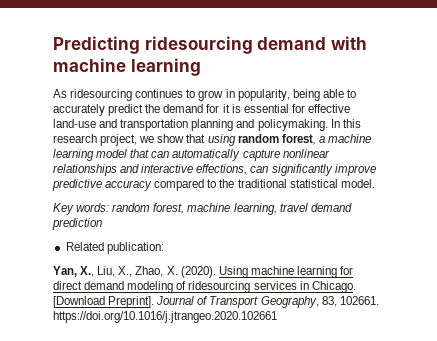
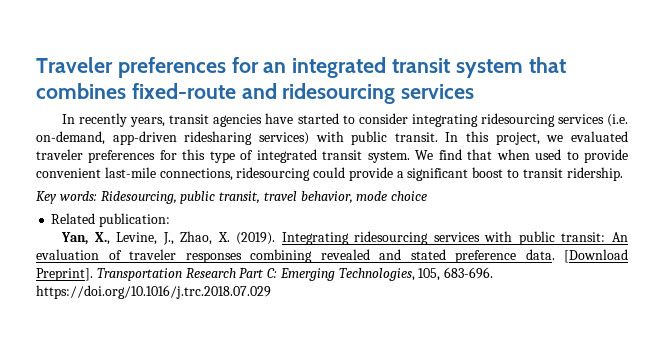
- Predicting ridesourcing demand with machine learning
- As ridesourcing continues to grow in popularity, being able to accurately predict the demand for it is essential for effective land-use and transportation planning and policymaking.
+ Traveler preferences for an integrated transit system that combines fixed-route and ridesourcing services
+ In recently years, transit agencies have started to consider integrating ridesourcing services (i.e. on-demand, app-driven ridesharing services) with public transit.
- In this research project, we show that using random forest, a machine learning model that can automatically capture nonlinear relationships and interactive effections, can significantly improve predictive accuracy compared to the traditional statistical model.
- Key words: random forest, machine learning, travel demand prediction
+ In this project, we evaluated traveler preferences for this type of integrated transit system. We find that when used to provide convenient last-mile connections, ridesourcing could provide a significant boost to transit ridership.
+ Key words: Ridesourcing, public transit, travel behavior, mode choice
  Related publication:
- Yan, X., Liu, X., Zhao, X. (2020). Using machine learning for direct demand modeling of ridesourcing services in Chicago. [Download Preprint]. Journal of Transport Geography, 83, 102661. https://doi.org/10.1016/j.jtrangeo.2020.102661
+ Yan, X., Levine, J., Zhao, X. (2019). Integrating ridesourcing services with public transit: An evaluation of traveler responses combining revealed and stated preference data. [Download Preprint]. Transportation Research Part C: Emerging Technologies, 105, 683-696. https://doi.org/10.1016/j.trc.2018.07.029

